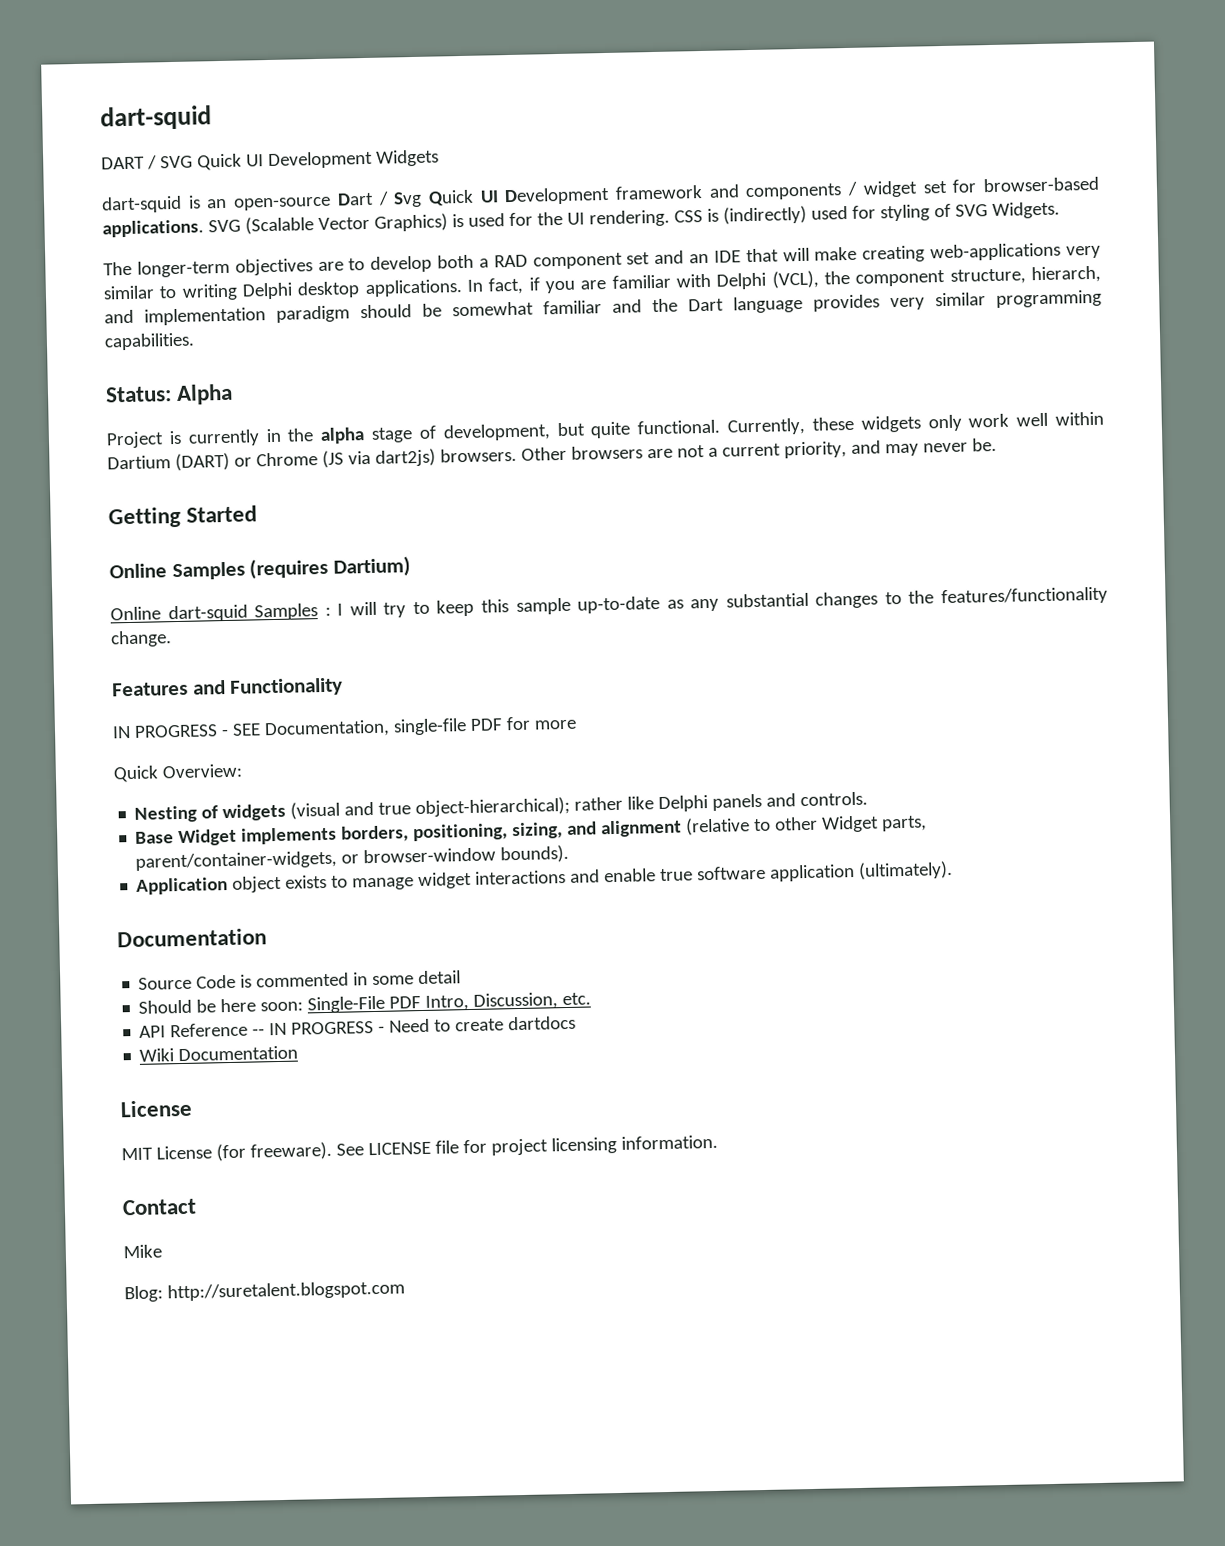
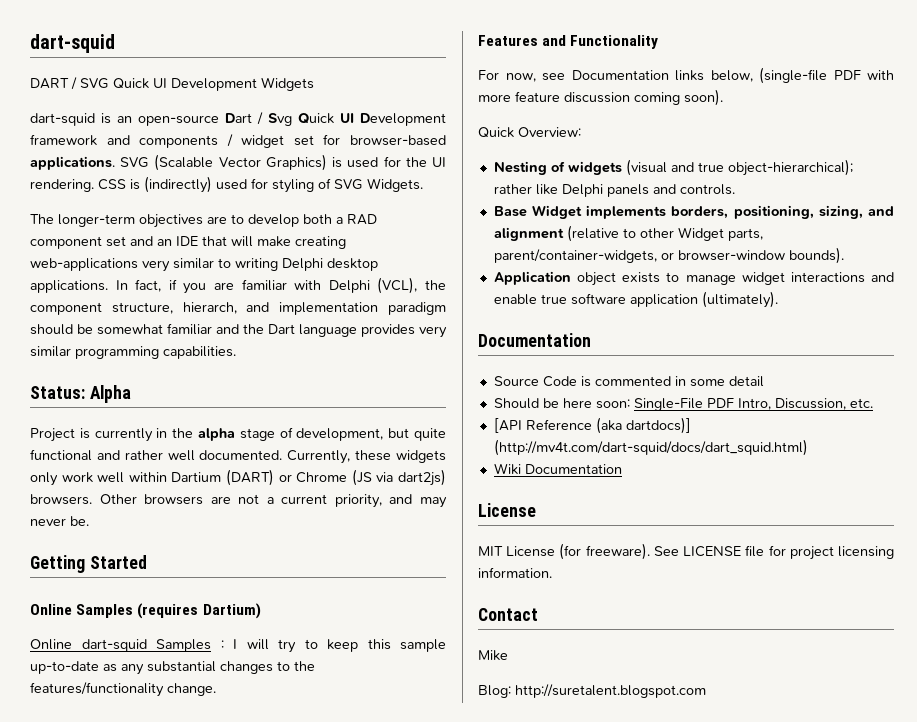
- Project is currently in the alpha stage of development, but quite functional.
+ Project is currently in the alpha stage of development, but quite functional and rather well documented.
- IN PROGRESS - SEE Documentation, single-file PDF for more
+ For now, see Documentation links below, (single-file PDF with more feature discussion coming soon).
- API Reference -- IN PROGRESS - Need to create dartdocs
+ [API Reference (aka dartdocs)] (http://mv4t.com/dart-squid/docs/dart_squid.html)

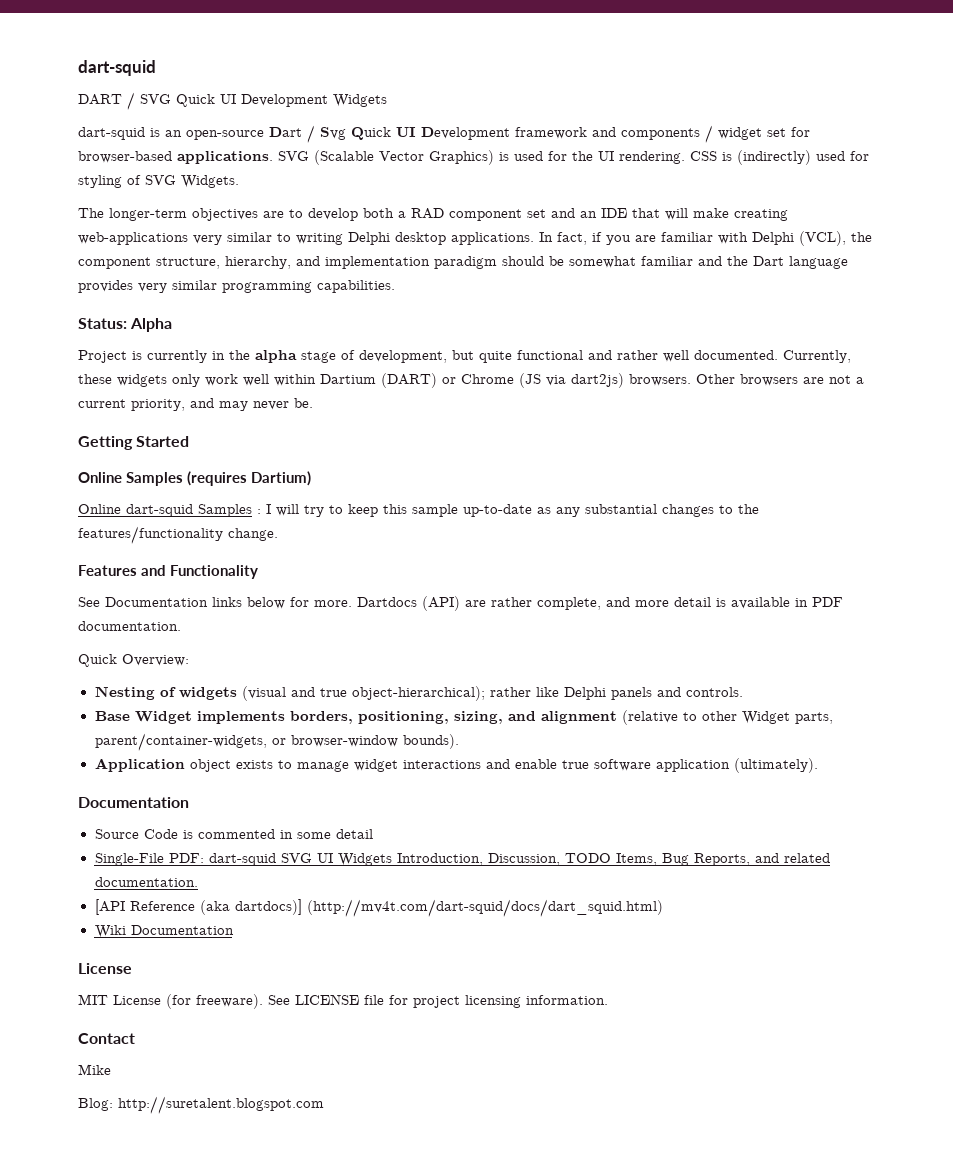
- In fact, if you are familiar with Delphi (VCL), the component structure, hierarch, and implementation paradigm should be somewhat familiar and the Dart language provides very similar programming capabilities.
+ In fact, if you are familiar with Delphi (VCL), the component structure, hierarchy, and implementation paradigm should be somewhat familiar and the Dart language provides very similar programming capabilities.
- For now, see Documentation links below, (single-file PDF with more feature discussion coming soon).
+ See Documentation links below for more. Dartdocs (API) are rather complete, and more detail is available in PDF documentation.
- Should be here soon: Single-File PDF Intro, Discussion, etc.
+ Single-File PDF: dart-squid SVG UI Widgets Introduction, Discussion, TODO Items, Bug Reports, and related documentation.

